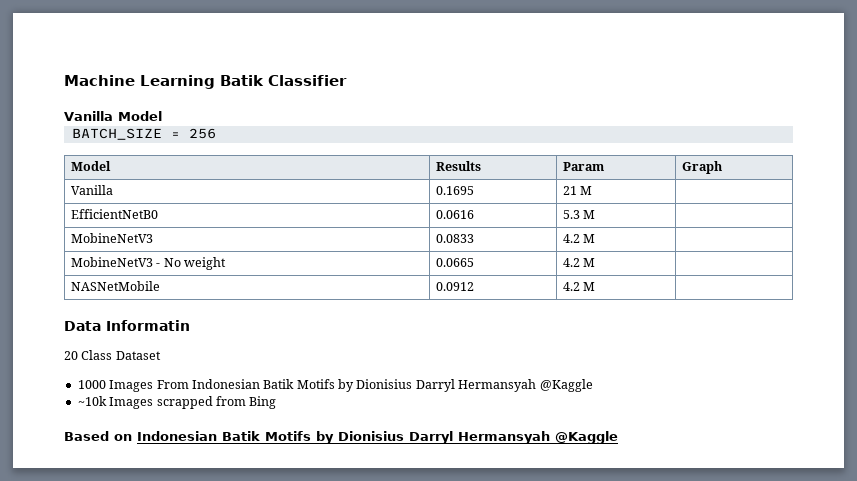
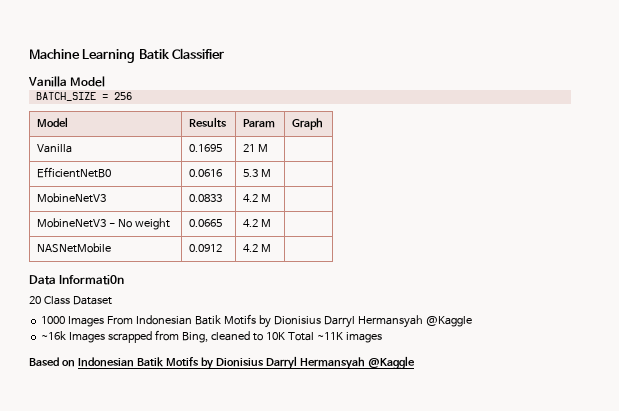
- Data Informatin
+ Data Informati0n
- ~10k Images scrapped from Bing
+ ~16k Images scrapped from Bing, cleaned to 10K Total ~11K images

